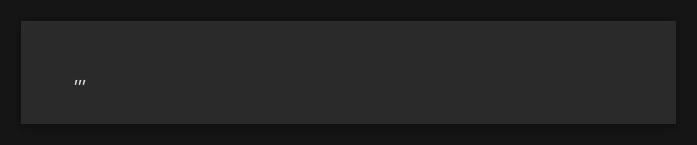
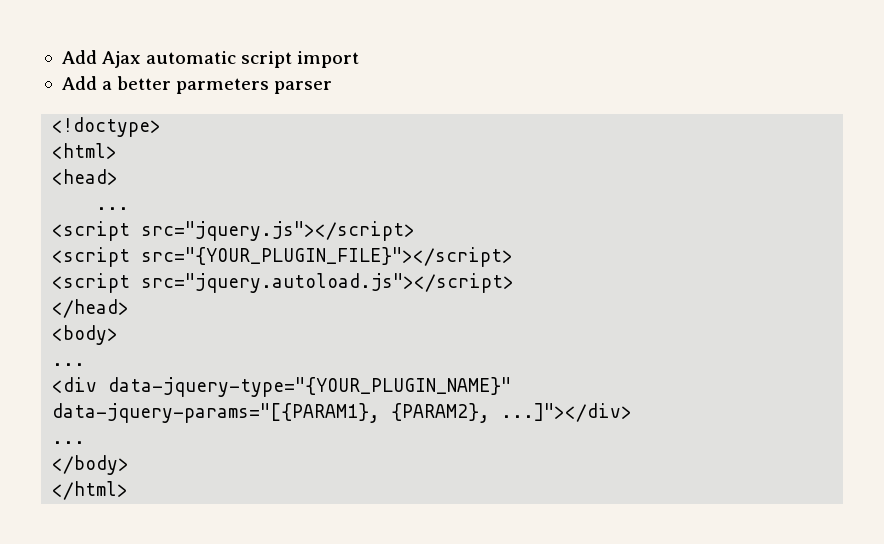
- ’’’
+ Add Ajax automatic script import
+ Add a better parmeters parser
+ <!doctype>
+ <html>
+ <head>
+ ...
+ <script src="jquery.js"></script>
+ <script src="{YOUR_PLUGIN_FILE}"></script>
+ <script src="jquery.autoload.js"></script>
+ </head>
+ <body>
+ ...
+ <div data-jquery-type="{YOUR_PLUGIN_NAME}" data-jquery-params="[{PARAM1}, {PARAM2}, ...]"></div>
+ ...
+ </body>
+ </html>

